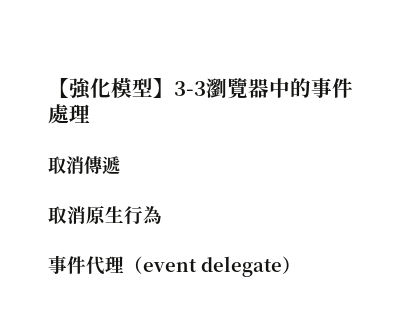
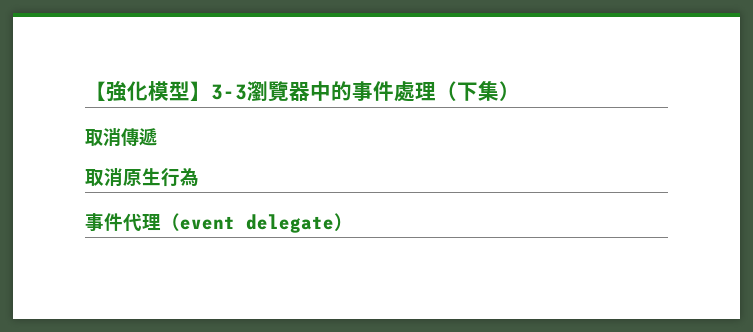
- 【強化模型】3-3瀏覽器中的事件處理
+ 【強化模型】3-3瀏覽器中的事件處理（下集）

